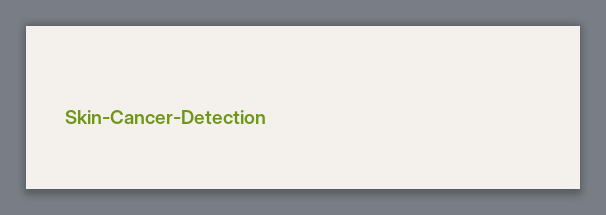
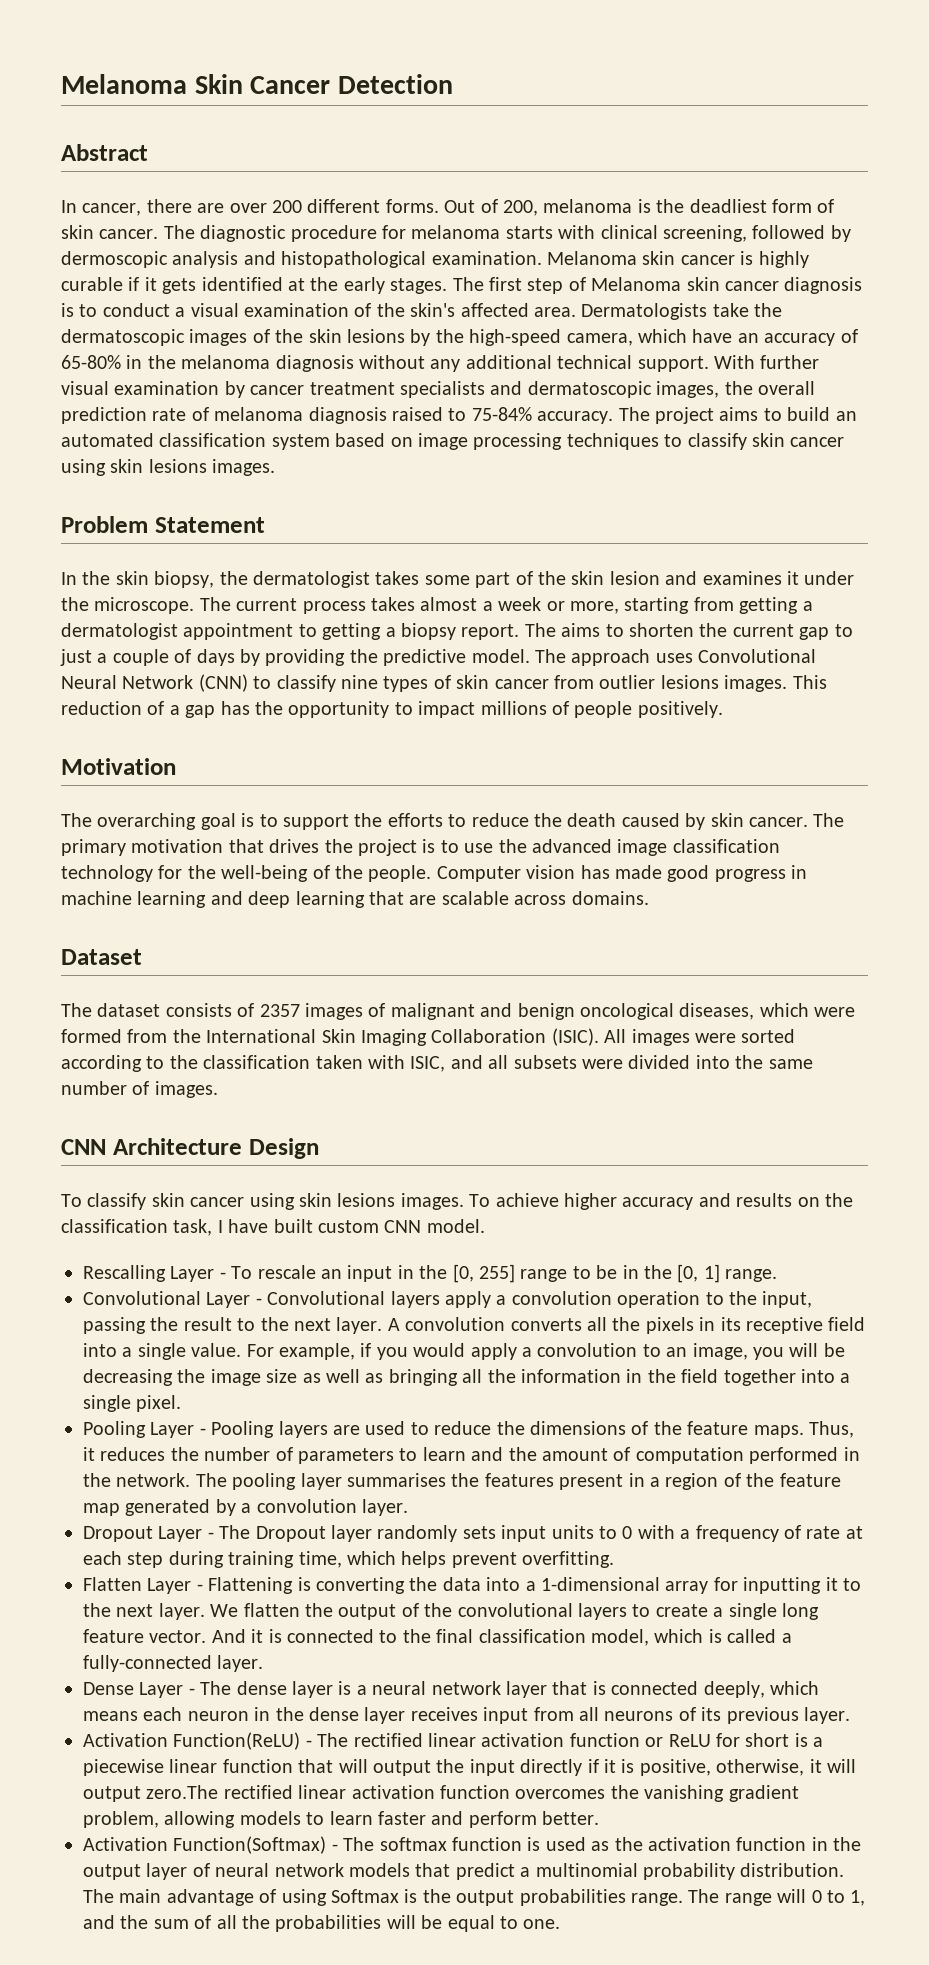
- Skin-Cancer-Detection
+ Melanoma Skin Cancer Detection
+ Abstract
+ In cancer, there are over 200 different forms. Out of 200, melanoma is the deadliest form of skin cancer. The diagnostic procedure for melanoma starts with clinical screening, followed by dermoscopic analysis and histopathological examination. Melanoma skin cancer is highly curable if it gets identified at the early stages. The first step of Melanoma skin cancer diagnosis is to conduct a visual examination of the skin's affected area. Dermatologists take the dermatoscopic images of the skin lesions by the high-speed camera, which have an accuracy of 65-80% in the melanoma diagnosis without any additional technical support. With further visual examination by cancer treatment specialists and dermatoscopic images, the overall prediction rate of melanoma diagnosis raised to 75-84% accuracy. The project aims to build an automated classification system based on image processing techniques to classify skin cancer using skin lesions images.
+ Problem Statement
+ In the skin biopsy, the dermatologist takes some part of the skin lesion and examines it under the microscope. The current process takes almost a week or more, starting from getting a dermatologist appointment to getting a biopsy report. The aims to shorten the current gap to just a couple of days by providing the predictive model. The approach uses Convolutional Neural Network (CNN) to classify nine types of skin cancer from outlier lesions images. This reduction of a gap has the opportunity to impact millions of people positively.
+ Motivation
+ The overarching goal is to support the efforts to reduce the death caused by skin cancer. The primary motivation that drives the project is to use the advanced image classification technology for the well-being of the people. Computer vision has made good progress in machine learning and deep learning that are scalable across domains.
+ Dataset
+ The dataset consists of 2357 images of malignant and benign oncological diseases, which were formed from the International Skin Imaging Collaboration (ISIC). All images were sorted according to the classification taken with ISIC, and all subsets were divided into the same number of images.
+ CNN Architecture Design
+ To classify skin cancer using skin lesions images. To achieve higher accuracy and results on the classification task, I have built custom CNN model.
+ Rescalling Layer - To rescale an input in the [0, 255] range to be in the [0, 1] range.
+ Convolutional Layer - Convolutional layers apply a convolution operation to the input, passing the result to the next layer. A convolution converts all the pixels in its receptive field into a single value. For example, if you would apply a convolution to an image, you will be decreasing the image size as well as bringing all the information in the field together into a single pixel.
+ Pooling Layer - Pooling layers are used to reduce the dimensions of the feature maps. Thus, it reduces the number of parameters to learn and the amount of computation performed in the network. The pooling layer summarises the features present in a region of the feature map generated by a convolution layer.
+ Dropout Layer - The Dropout layer randomly sets input units to 0 with a frequency of rate at each step during training time, which helps prevent overfitting.
+ Flatten Layer - Flattening is converting the data into a 1-dimensional array for inputting it to the next layer. We flatten the output of the convolutional layers to create a single long feature vector. And it is connected to the final classification model, which is called a fully-connected layer.
+ Dense Layer - The dense layer is a neural network layer that is connected deeply, which means each neuron in the dense layer receives input from all neurons of its previous layer.
+ Activation Function(ReLU) - The rectified linear activation function or ReLU for short is a piecewise linear function that will output the input directly if it is positive, otherwise, it will output zero.The rectified linear activation function overcomes the vanishing gradient problem, allowing models to learn faster and perform better.
+ Activation Function(Softmax) - The softmax function is used as the activation function in the output layer of neural network models that predict a multinomial probability distribution. The main advantage of using Softmax is the output probabilities range. The range will 0 to 1, and the sum of all the probabilities will be equal to one.

